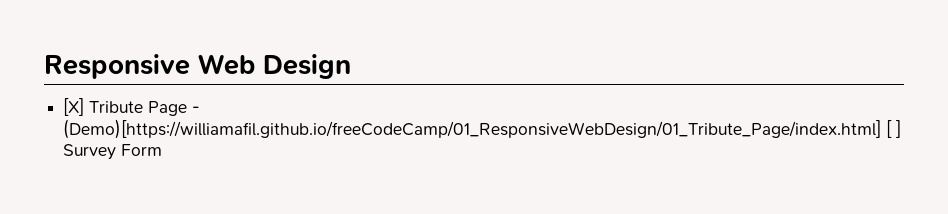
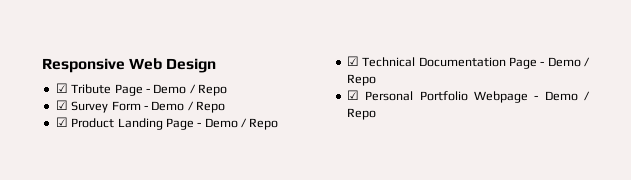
- [X] Tribute Page - (Demo)[https://williamafil.github.io/freeCodeCamp/01_ResponsiveWebDesign/01_Tribute_Page/index.html] [ ] Survey Form
+ ☑ Tribute Page - Demo / Repo
+ ☑ Survey Form - Demo / Repo
+ ☑ Product Landing Page - Demo / Repo
+ ☑ Technical Documentation Page - Demo / Repo
+ ☑ Personal Portfolio Webpage - Demo / Repo

